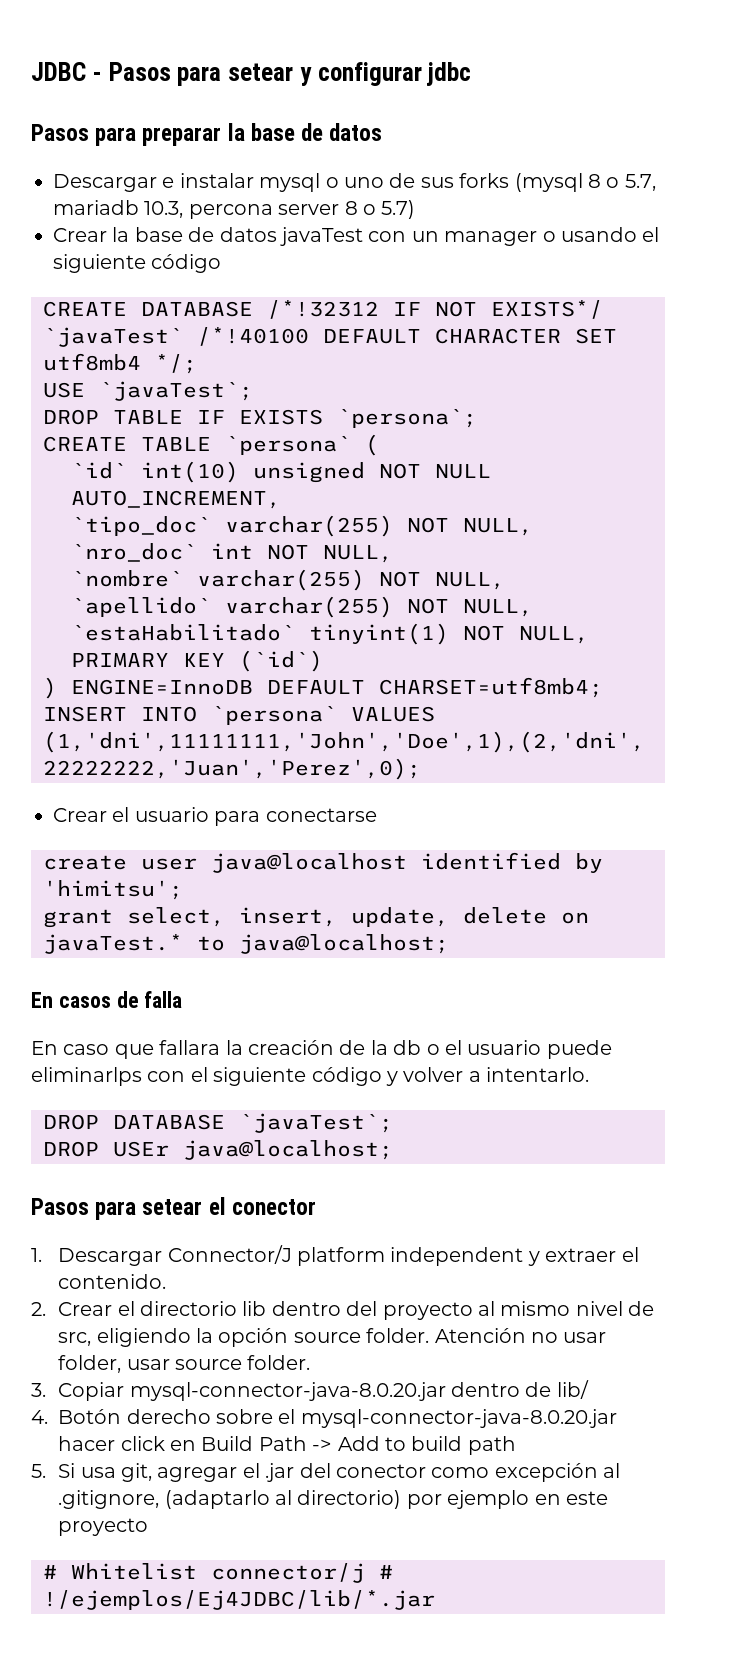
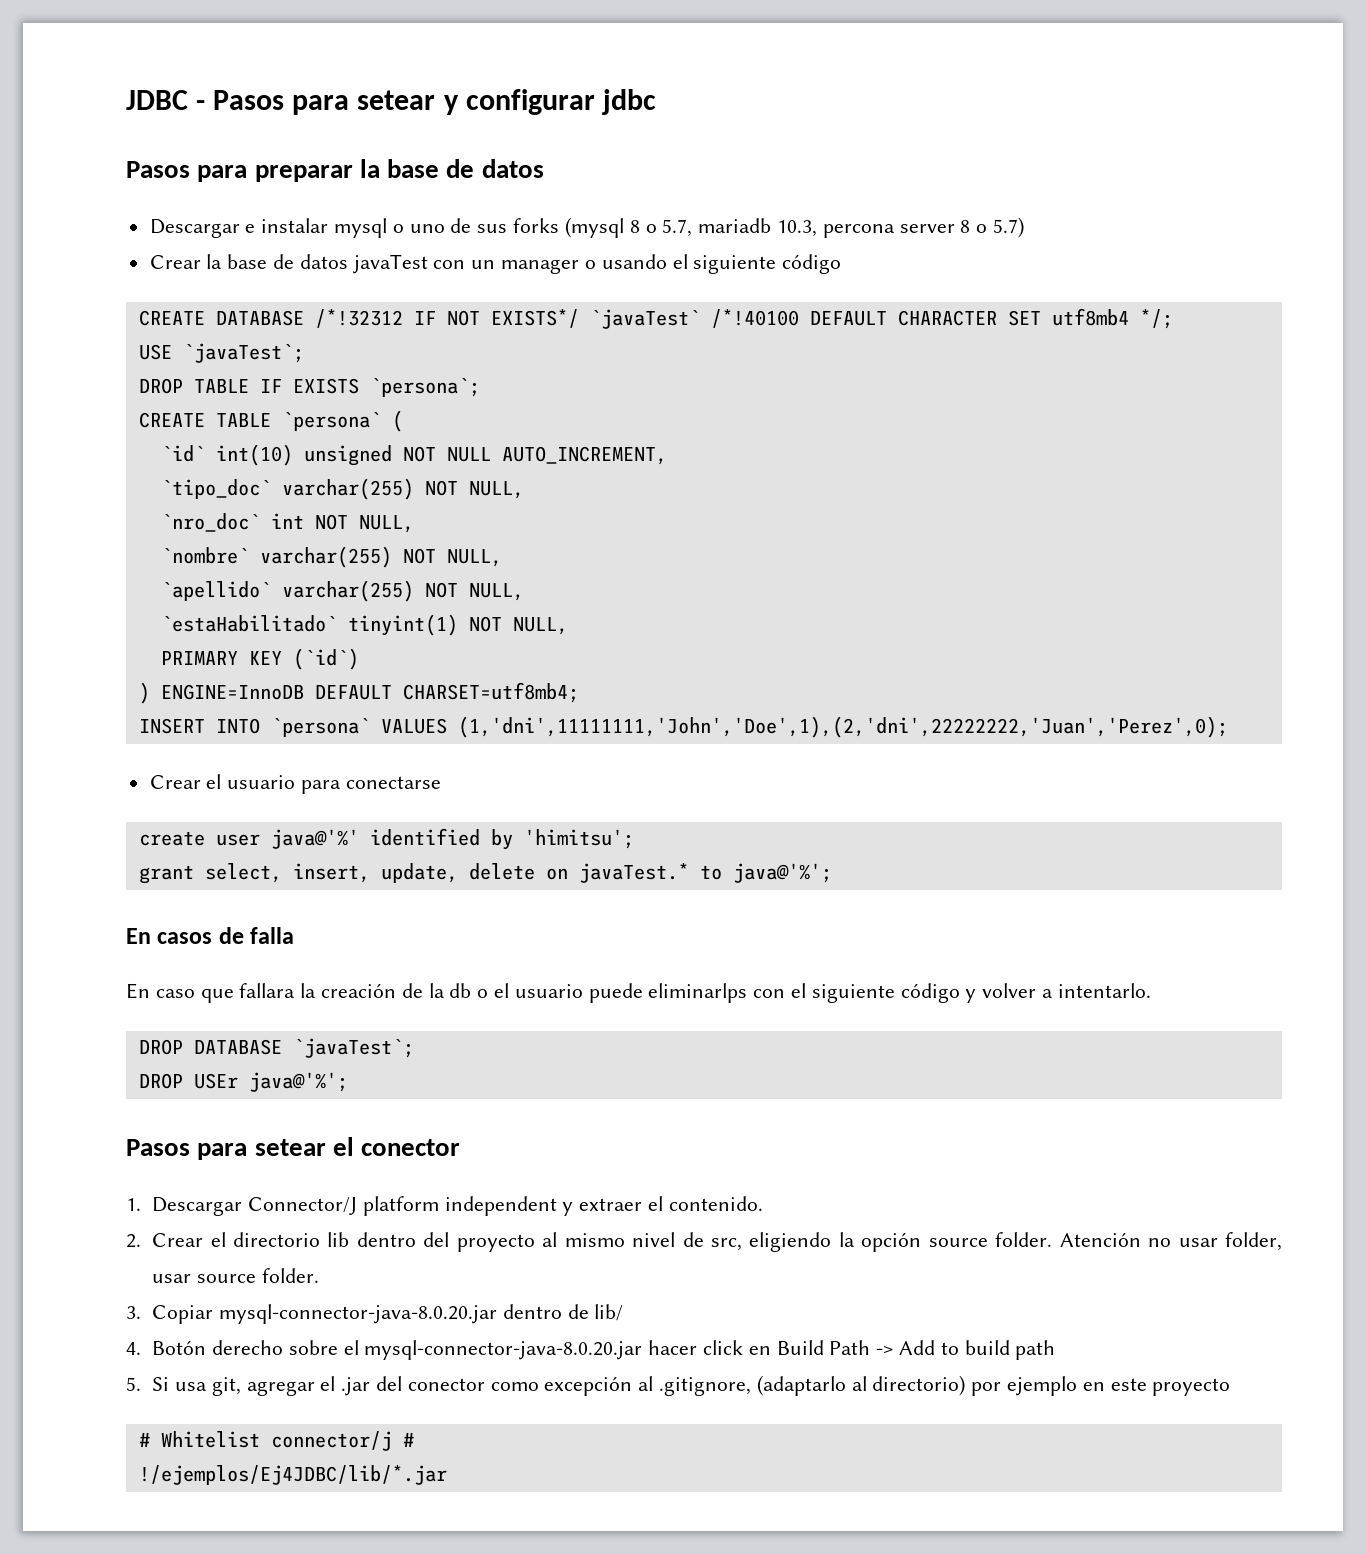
- create user java@localhost identified by 'himitsu';
+ create user java@'%' identified by 'himitsu';
- grant select, insert, update, delete on javaTest.* to java@localhost;
+ grant select, insert, update, delete on javaTest.* to java@'%';
- DROP USEr java@localhost;
+ DROP USEr java@'%';

